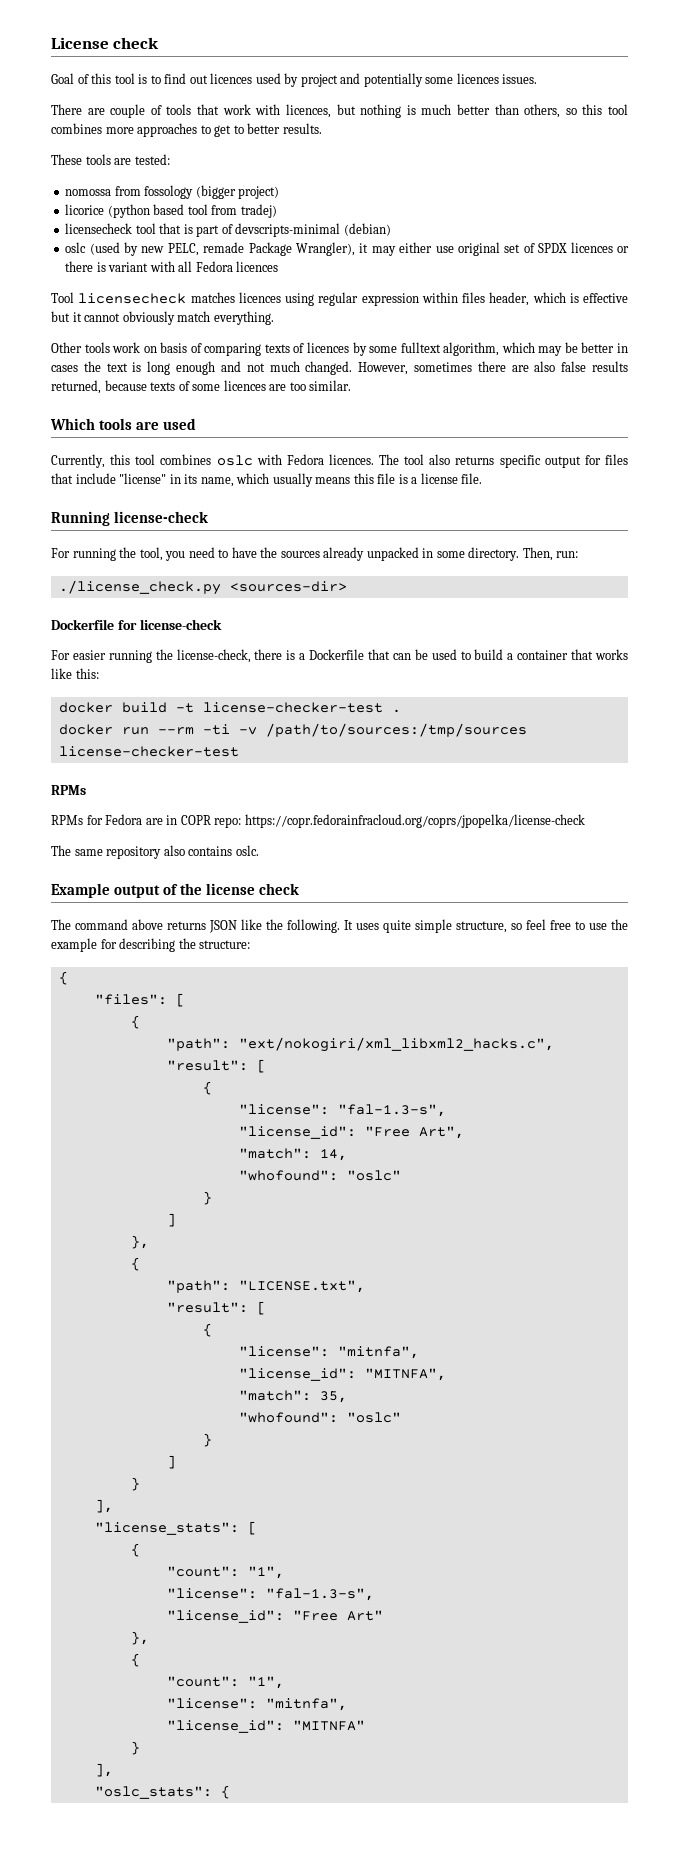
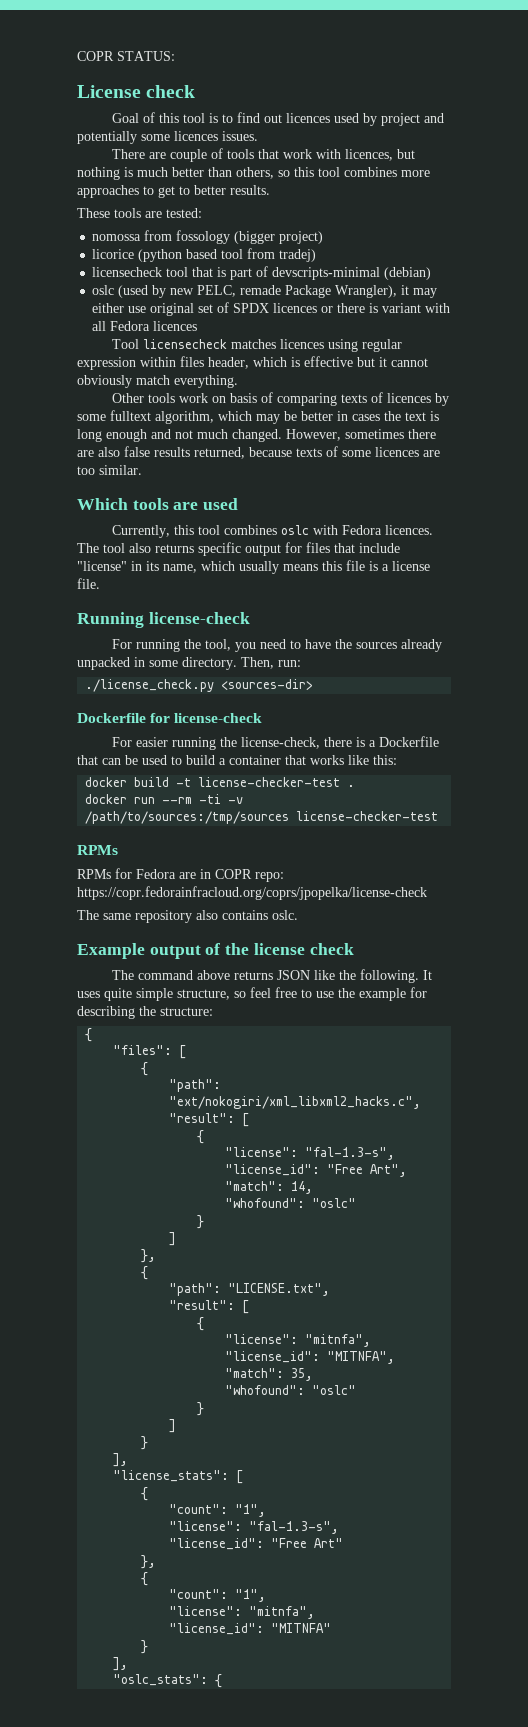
+ COPR STATUS:

